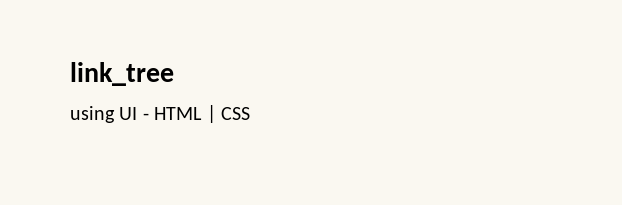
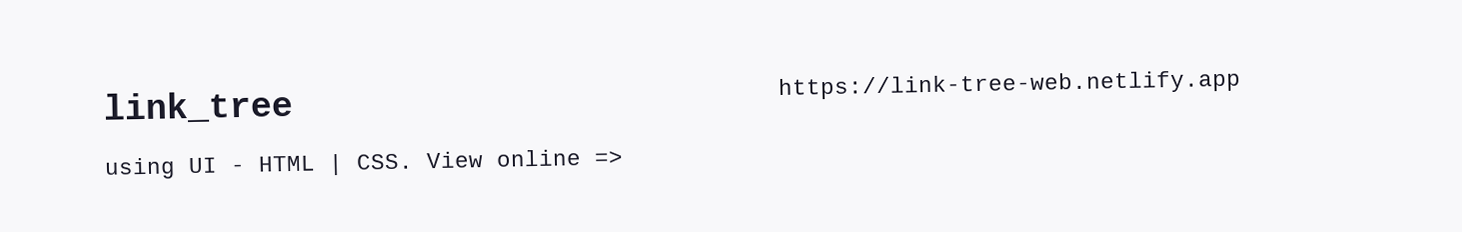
- using UI - HTML | CSS
+ using UI - HTML | CSS. View online => https://link-tree-web.netlify.app

